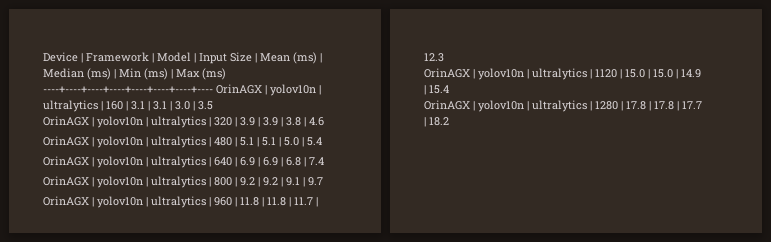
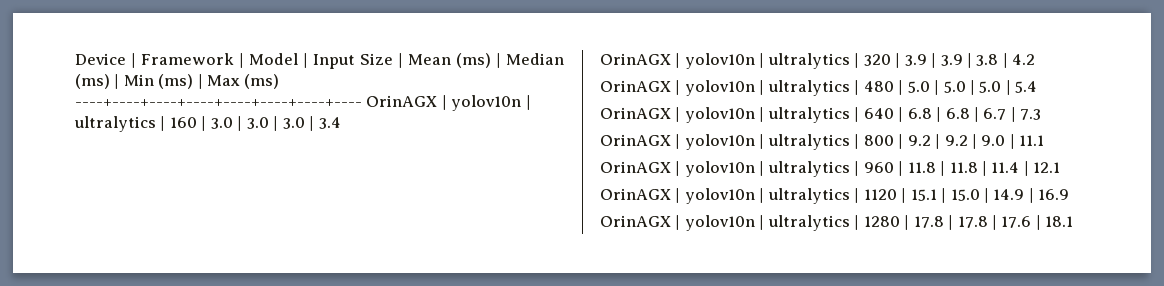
- Device | Framework | Model | Input Size | Mean (ms) | Median (ms) | Min (ms) | Max (ms) ----+----+----+----+----+----+----+---- OrinAGX | yolov10n | ultralytics | 160 | 3.1 | 3.1 | 3.0 | 3.5
+ Device | Framework | Model | Input Size | Mean (ms) | Median (ms) | Min (ms) | Max (ms) ----+----+----+----+----+----+----+---- OrinAGX | yolov10n | ultralytics | 160 | 3.0 | 3.0 | 3.0 | 3.4
- OrinAGX | yolov10n | ultralytics | 320 | 3.9 | 3.9 | 3.8 | 4.6
+ OrinAGX | yolov10n | ultralytics | 320 | 3.9 | 3.9 | 3.8 | 4.2
- OrinAGX | yolov10n | ultralytics | 480 | 5.1 | 5.1 | 5.0 | 5.4
+ OrinAGX | yolov10n | ultralytics | 480 | 5.0 | 5.0 | 5.0 | 5.4
- OrinAGX | yolov10n | ultralytics | 640 | 6.9 | 6.9 | 6.8 | 7.4
+ OrinAGX | yolov10n | ultralytics | 640 | 6.8 | 6.8 | 6.7 | 7.3
- OrinAGX | yolov10n | ultralytics | 800 | 9.2 | 9.2 | 9.1 | 9.7
+ OrinAGX | yolov10n | ultralytics | 800 | 9.2 | 9.2 | 9.0 | 11.1
- OrinAGX | yolov10n | ultralytics | 960 | 11.8 | 11.8 | 11.7 | 12.3
+ OrinAGX | yolov10n | ultralytics | 960 | 11.8 | 11.8 | 11.4 | 12.1
- OrinAGX | yolov10n | ultralytics | 1120 | 15.0 | 15.0 | 14.9 | 15.4
+ OrinAGX | yolov10n | ultralytics | 1120 | 15.1 | 15.0 | 14.9 | 16.9
- OrinAGX | yolov10n | ultralytics | 1280 | 17.8 | 17.8 | 17.7 | 18.2
+ OrinAGX | yolov10n | ultralytics | 1280 | 17.8 | 17.8 | 17.6 | 18.1

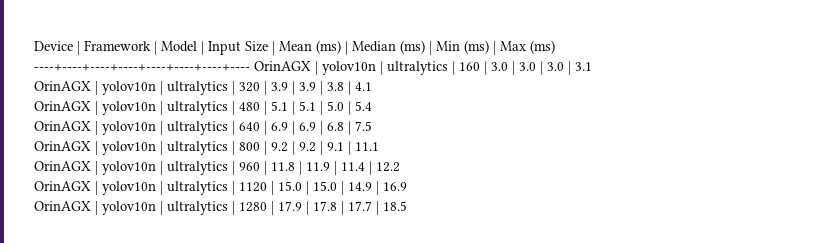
- Device | Framework | Model | Input Size | Mean (ms) | Median (ms) | Min (ms) | Max (ms) ----+----+----+----+----+----+----+---- OrinAGX | yolov10n | ultralytics | 160 | 3.0 | 3.0 | 3.0 | 3.4
+ Device | Framework | Model | Input Size | Mean (ms) | Median (ms) | Min (ms) | Max (ms) ----+----+----+----+----+----+----+---- OrinAGX | yolov10n | ultralytics | 160 | 3.0 | 3.0 | 3.0 | 3.1
- OrinAGX | yolov10n | ultralytics | 320 | 3.9 | 3.9 | 3.8 | 4.2
+ OrinAGX | yolov10n | ultralytics | 320 | 3.9 | 3.9 | 3.8 | 4.1
- OrinAGX | yolov10n | ultralytics | 480 | 5.0 | 5.0 | 5.0 | 5.4
+ OrinAGX | yolov10n | ultralytics | 480 | 5.1 | 5.1 | 5.0 | 5.4
- OrinAGX | yolov10n | ultralytics | 640 | 6.8 | 6.8 | 6.7 | 7.3
+ OrinAGX | yolov10n | ultralytics | 640 | 6.9 | 6.9 | 6.8 | 7.5
- OrinAGX | yolov10n | ultralytics | 800 | 9.2 | 9.2 | 9.0 | 11.1
+ OrinAGX | yolov10n | ultralytics | 800 | 9.2 | 9.2 | 9.1 | 11.1
- OrinAGX | yolov10n | ultralytics | 960 | 11.8 | 11.8 | 11.4 | 12.1
+ OrinAGX | yolov10n | ultralytics | 960 | 11.8 | 11.9 | 11.4 | 12.2
- OrinAGX | yolov10n | ultralytics | 1120 | 15.1 | 15.0 | 14.9 | 16.9
+ OrinAGX | yolov10n | ultralytics | 1120 | 15.0 | 15.0 | 14.9 | 16.9
- OrinAGX | yolov10n | ultralytics | 1280 | 17.8 | 17.8 | 17.6 | 18.1
+ OrinAGX | yolov10n | ultralytics | 1280 | 17.9 | 17.8 | 17.7 | 18.5

